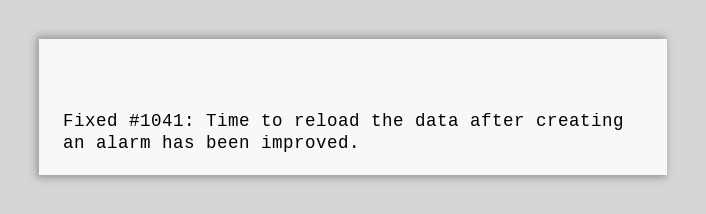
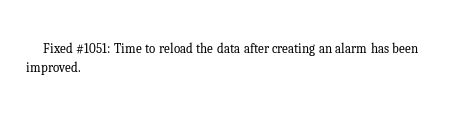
- Fixed #1041: Time to reload the data after creating an alarm has been improved.
+ Fixed #1051: Time to reload the data after creating an alarm has been improved.

